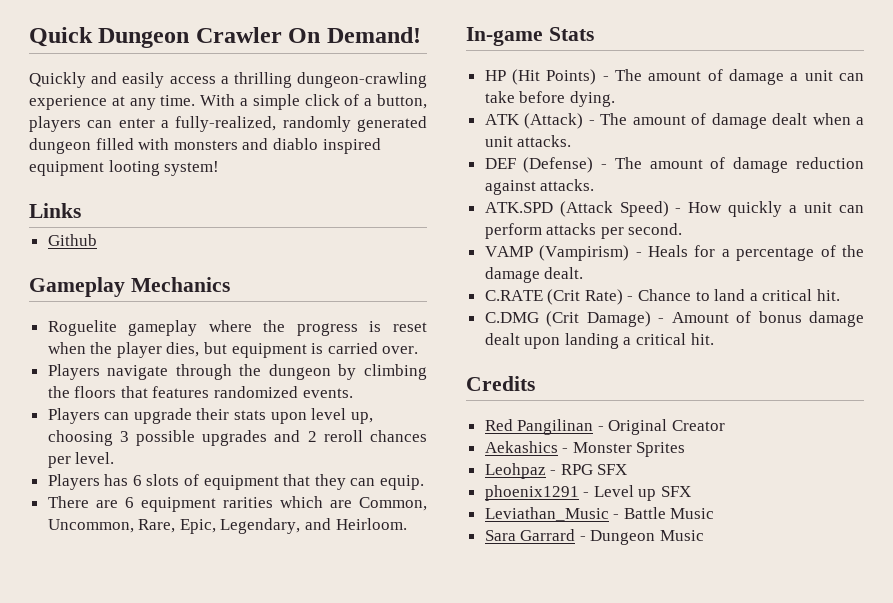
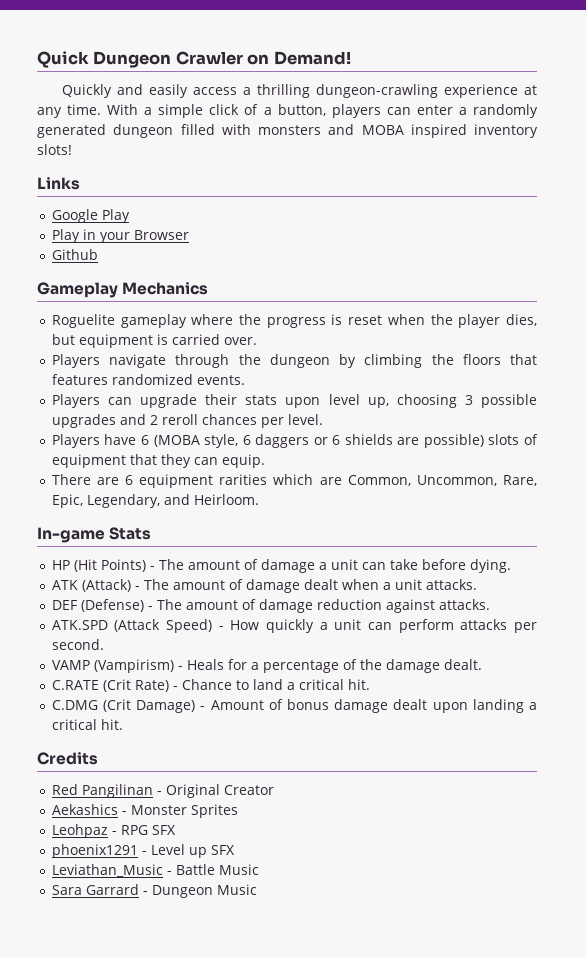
- Quick Dungeon Crawler On Demand!
+ Quick Dungeon Crawler on Demand!
- With a simple click of a button, players can enter a fully-realized, randomly generated dungeon filled with monsters and diablo inspired equipment looting system!
+ With a simple click of a button, players can enter a randomly generated dungeon filled with monsters and MOBA inspired inventory slots!
  Links
+ Google Play
+ Play in your Browser
- Players has 6 slots of equipment that they can equip.
+ Players have 6 (MOBA style, 6 daggers or 6 shields are possible) slots of equipment that they can equip.

